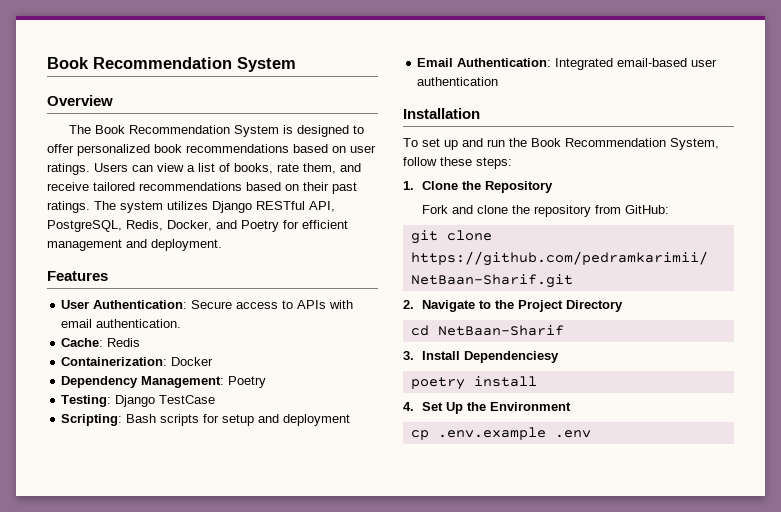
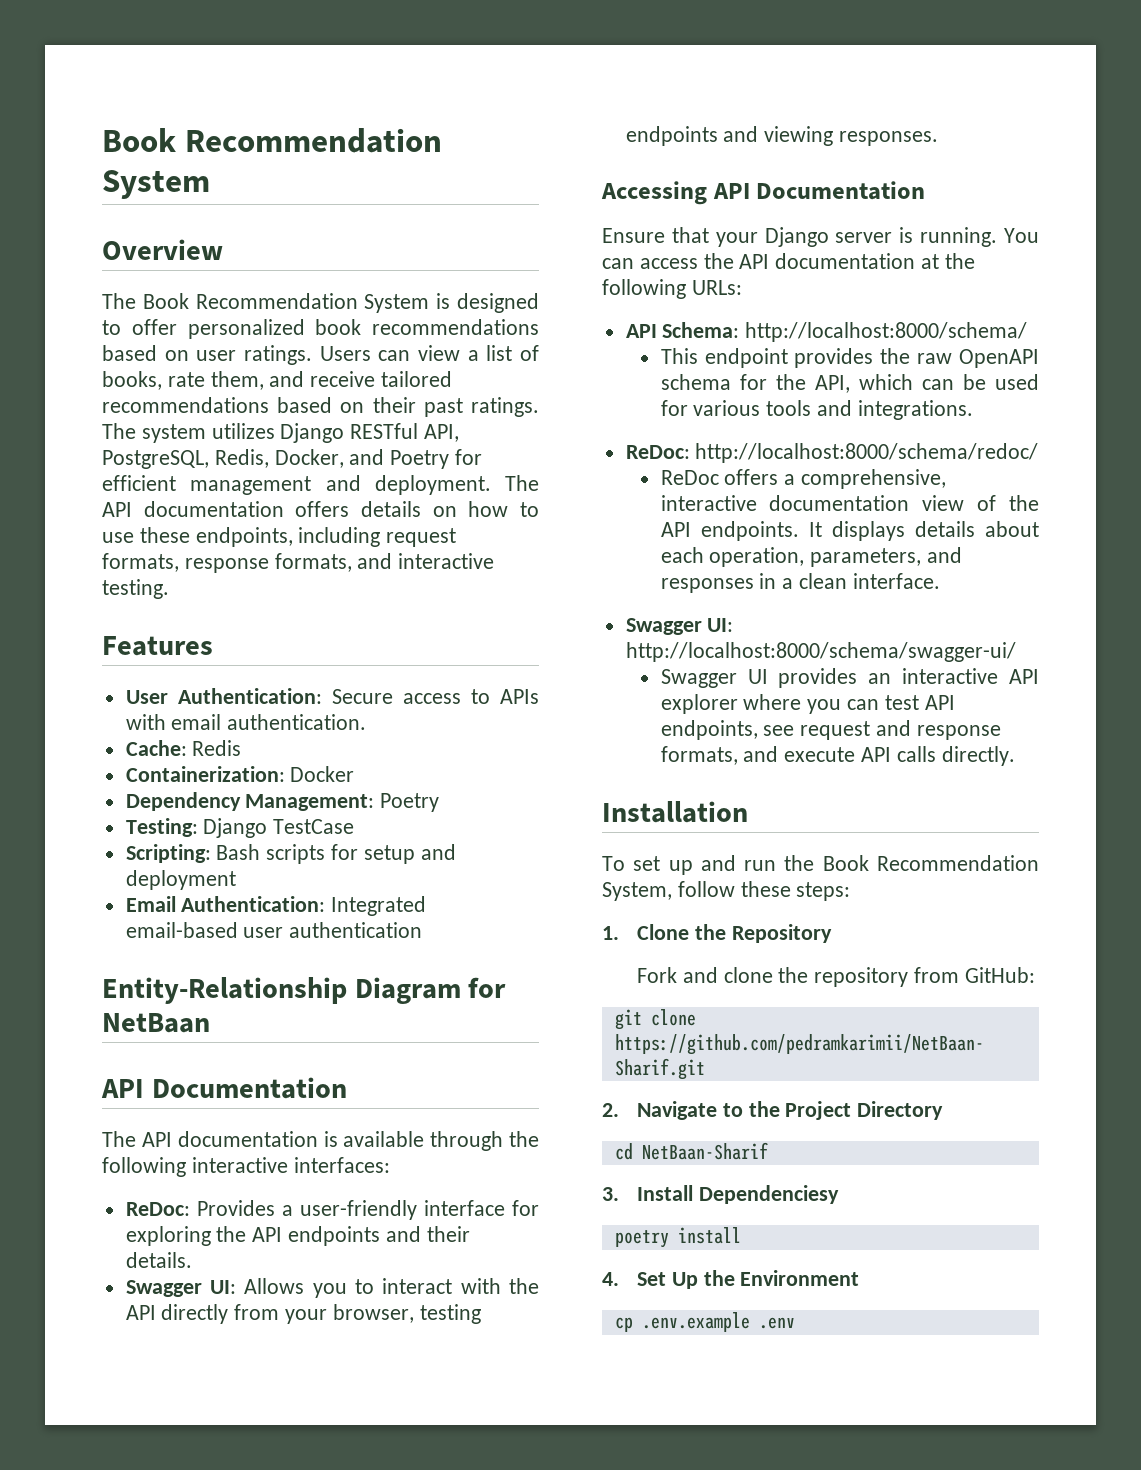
+ The API documentation offers details on how to use these endpoints, including request formats, response formats, and interactive testing.
+ Entity-Relationship Diagram for NetBaan
+ API Documentation
+ The API documentation is available through the following interactive interfaces:
+ ReDoc: Provides a user-friendly interface for exploring the API endpoints and their details.
+ Swagger UI: Allows you to interact with the API directly from your browser, testing endpoints and viewing responses.
+ Accessing API Documentation
+ Ensure that your Django server is running. You can access the API documentation at the following URLs:
+ API Schema: http://localhost:8000/schema/
+ This endpoint provides the raw OpenAPI schema for the API, which can be used for various tools and integrations.
+ ReDoc: http://localhost:8000/schema/redoc/
+ ReDoc offers a comprehensive, interactive documentation view of the API endpoints. It displays details about each operation, parameters, and responses in a clean interface.
+ Swagger UI: http://localhost:8000/schema/swagger-ui/
+ Swagger UI provides an interactive API explorer where you can test API endpoints, see request and response formats, and execute API calls directly.

